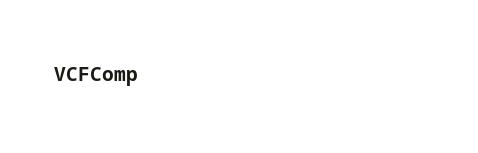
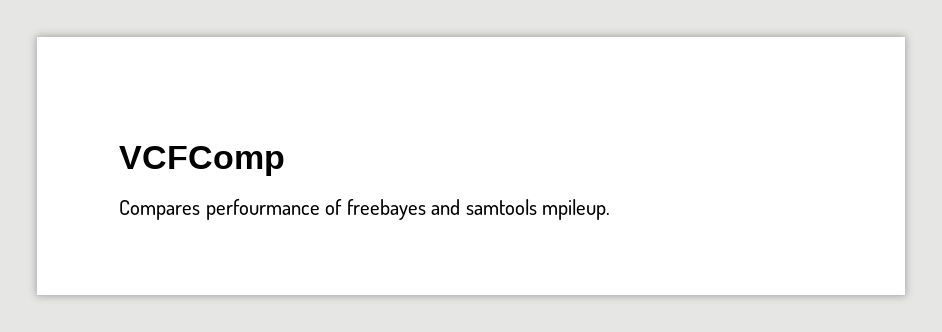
+ Compares perfourmance of freebayes and samtools mpileup.

